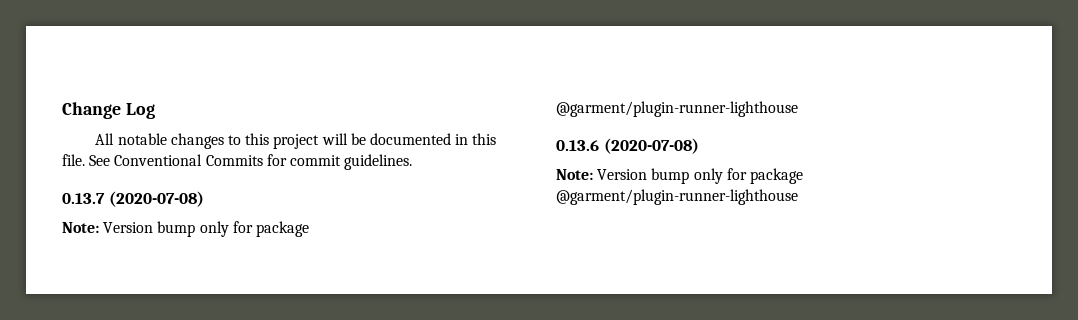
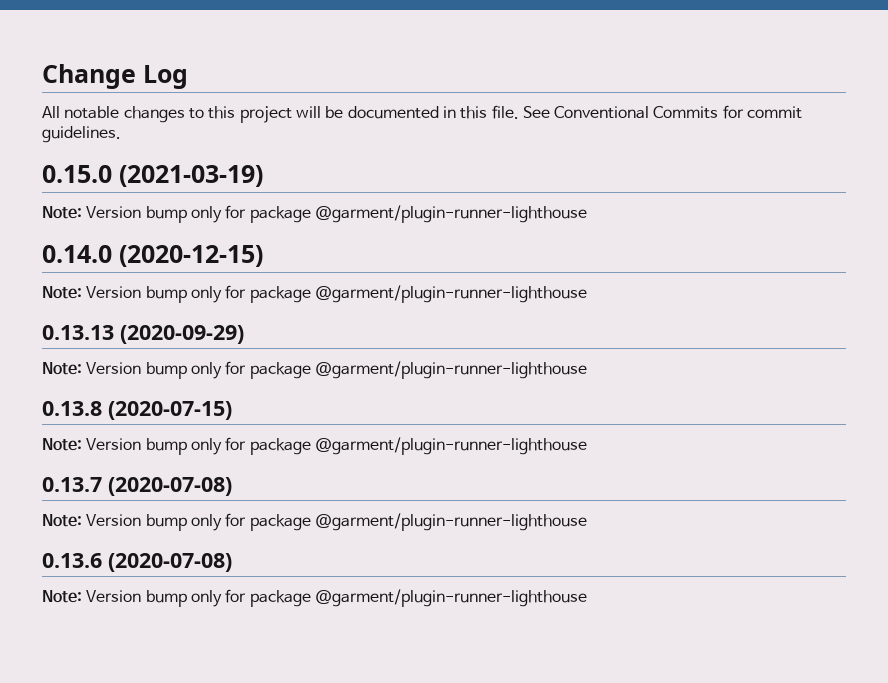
+ 0.15.0 (2021-03-19)
+ Note: Version bump only for package @garment/plugin-runner-lighthouse
+ 0.14.0 (2020-12-15)
+ Note: Version bump only for package @garment/plugin-runner-lighthouse
+ 0.13.13 (2020-09-29)
+ Note: Version bump only for package @garment/plugin-runner-lighthouse
+ 0.13.8 (2020-07-15)
+ Note: Version bump only for package @garment/plugin-runner-lighthouse

